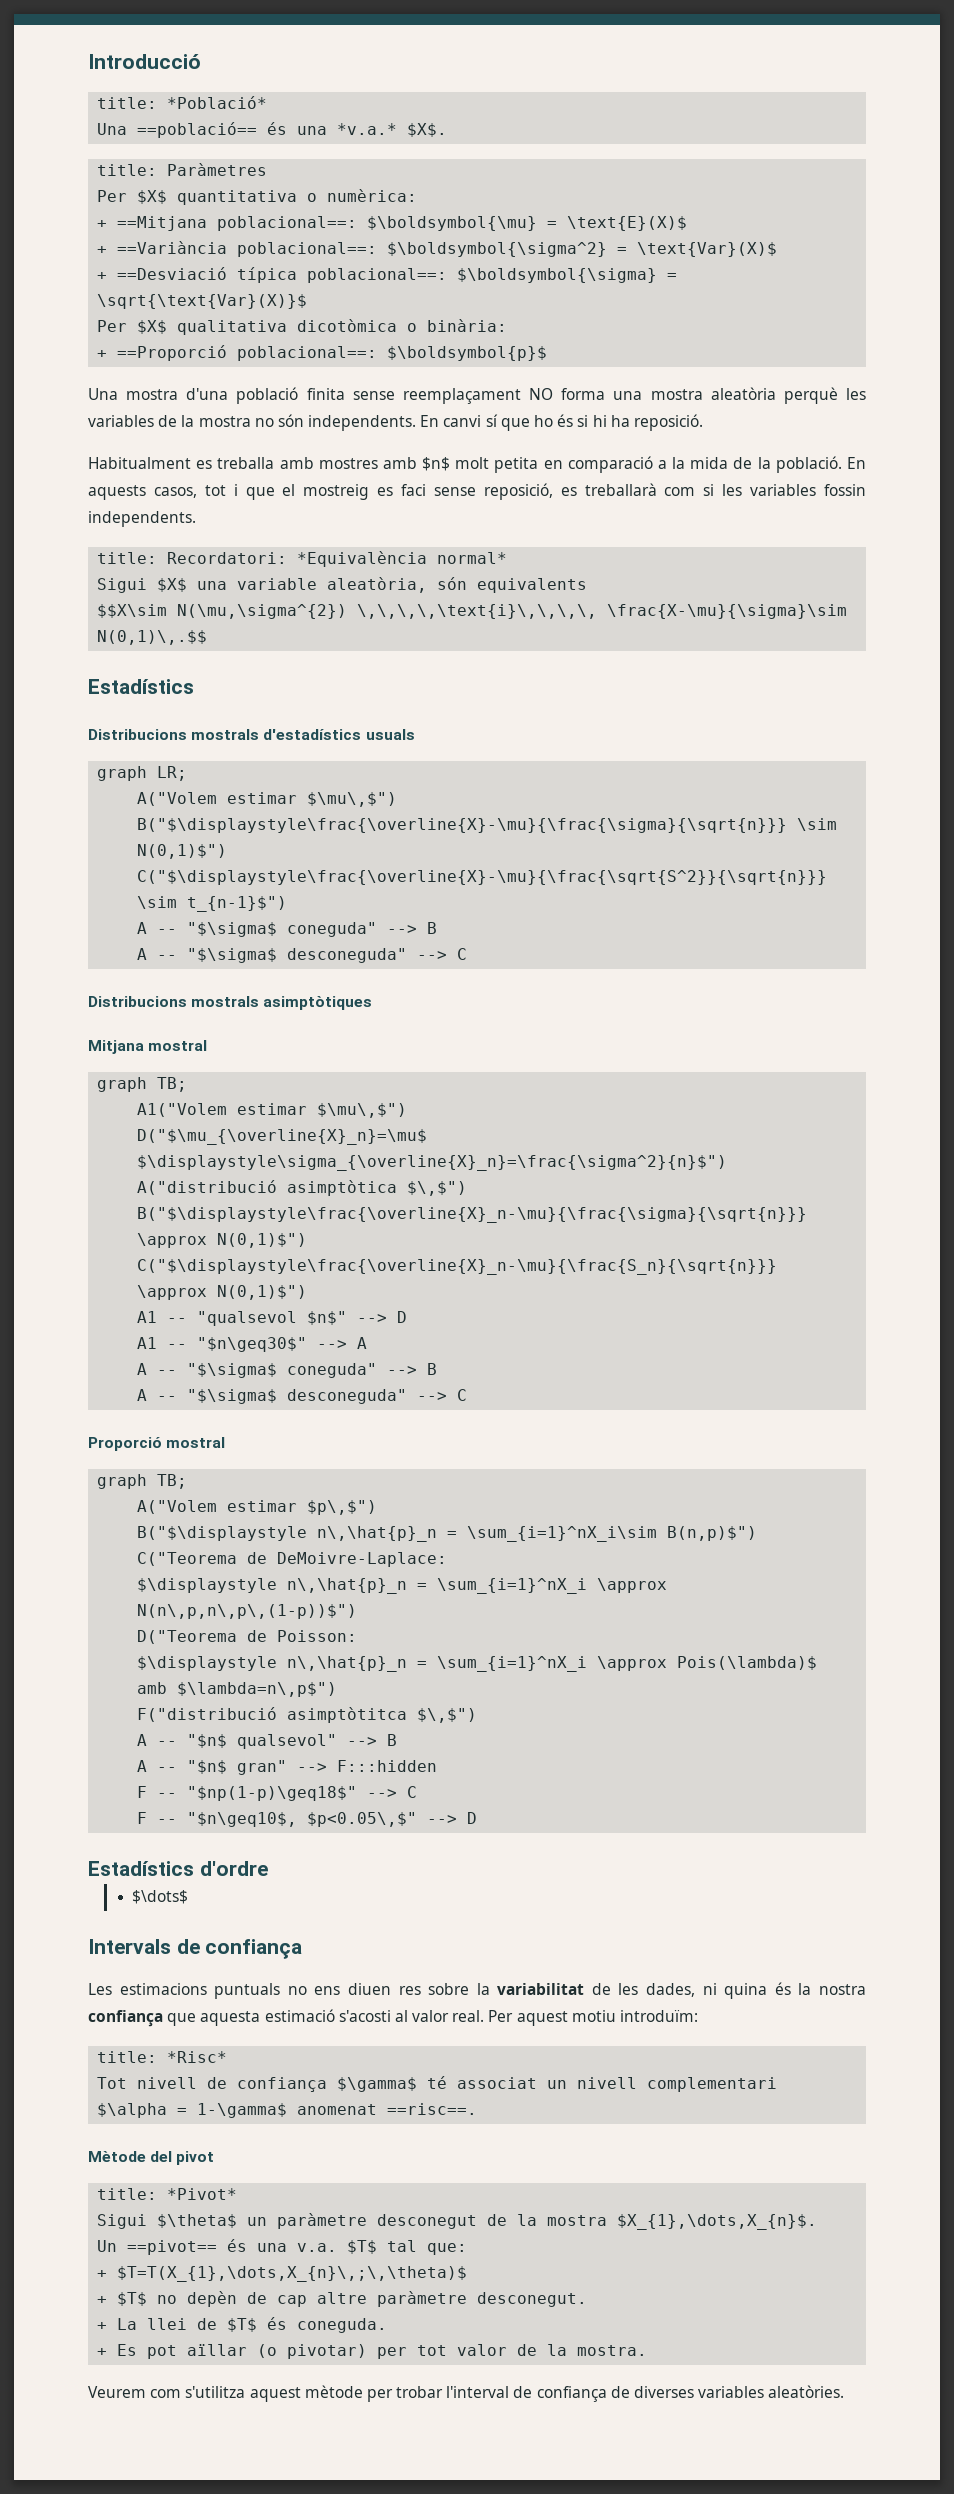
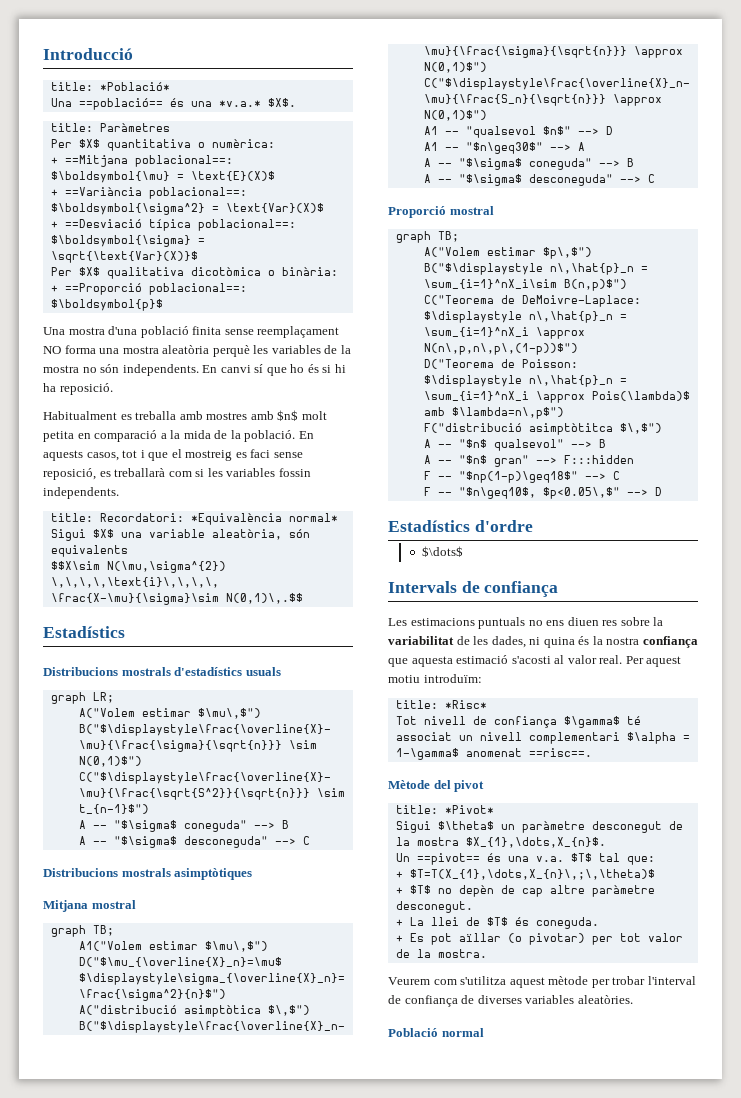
+ Població normal

